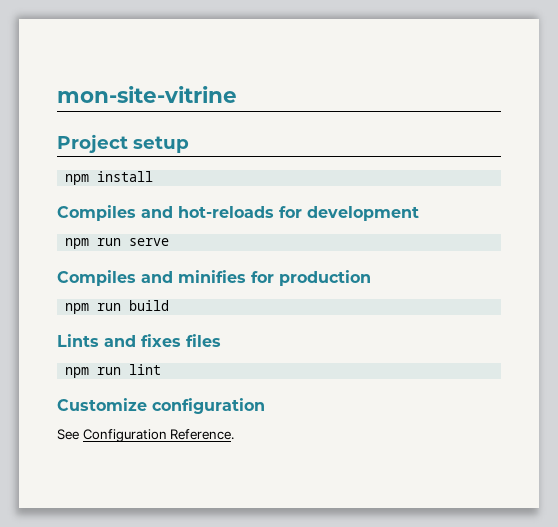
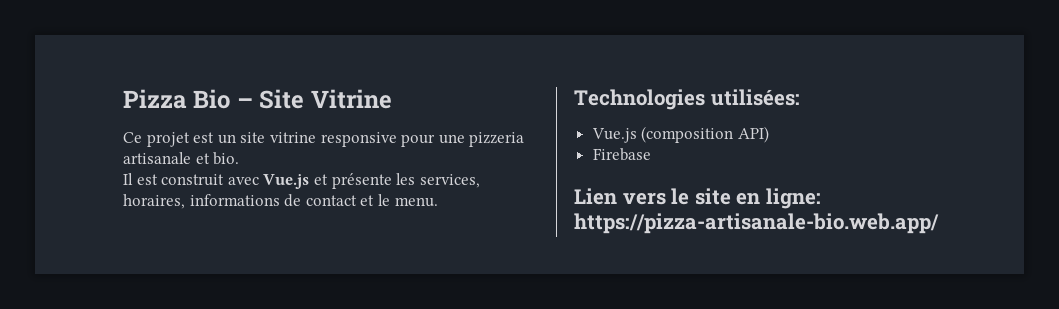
- mon-site-vitrine
- Project setup
- npm install
- Compiles and hot-reloads for development
- npm run serve
- Compiles and minifies for production
- npm run build
- Lints and fixes files
- npm run lint
- Customize configuration
- See Configuration Reference.
+ Pizza Bio – Site Vitrine
+ Ce projet est un site vitrine responsive pour une pizzeria artisanale et bio.
+ Il est construit avec Vue.js et présente les services, horaires, informations de contact et le menu.
+ Technologies utilisées:
+ Vue.js (composition API)
+ Firebase
+ Lien vers le site en ligne: https://pizza-artisanale-bio.web.app/

